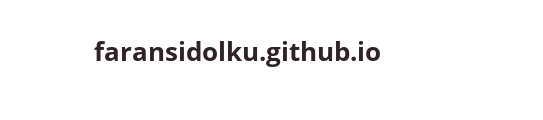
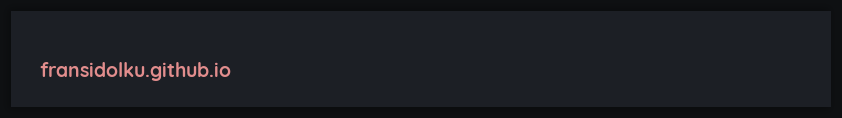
- faransidolku.github.io
+ fransidolku.github.io

